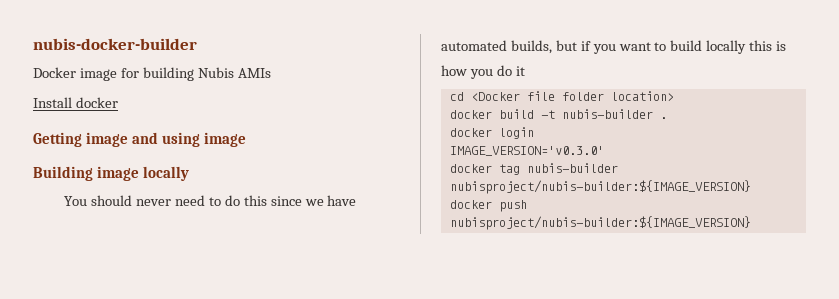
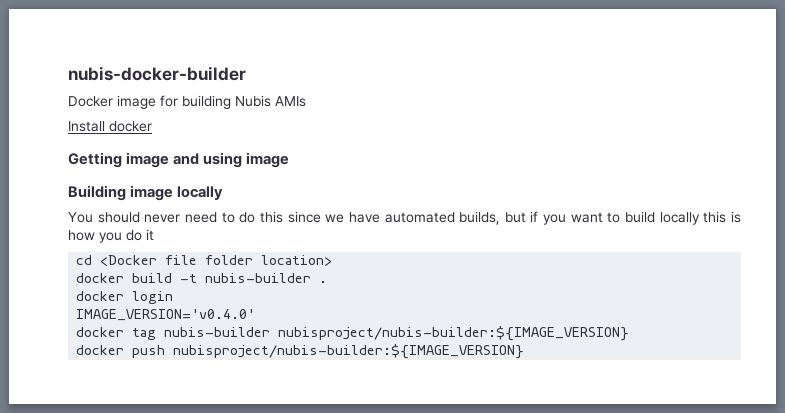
- IMAGE_VERSION='v0.3.0'
+ IMAGE_VERSION='v0.4.0'

